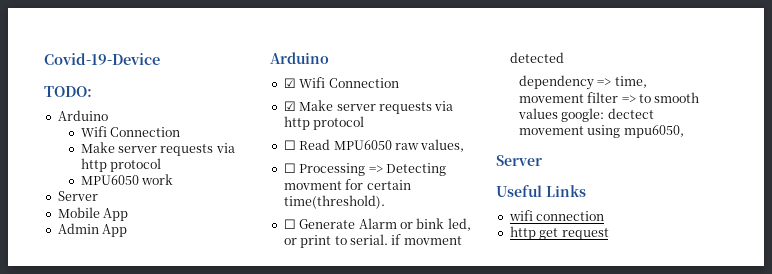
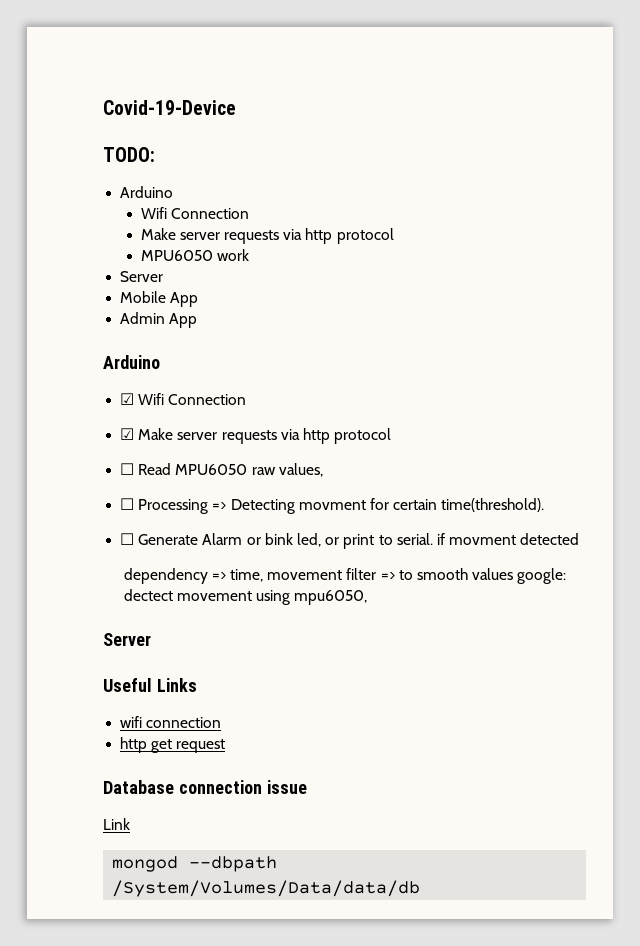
+ Database connection issue
+ Link
+ mongod --dbpath /System/Volumes/Data/data/db

